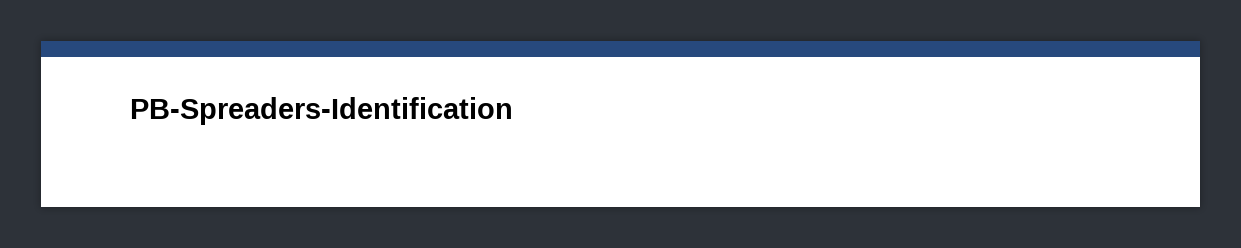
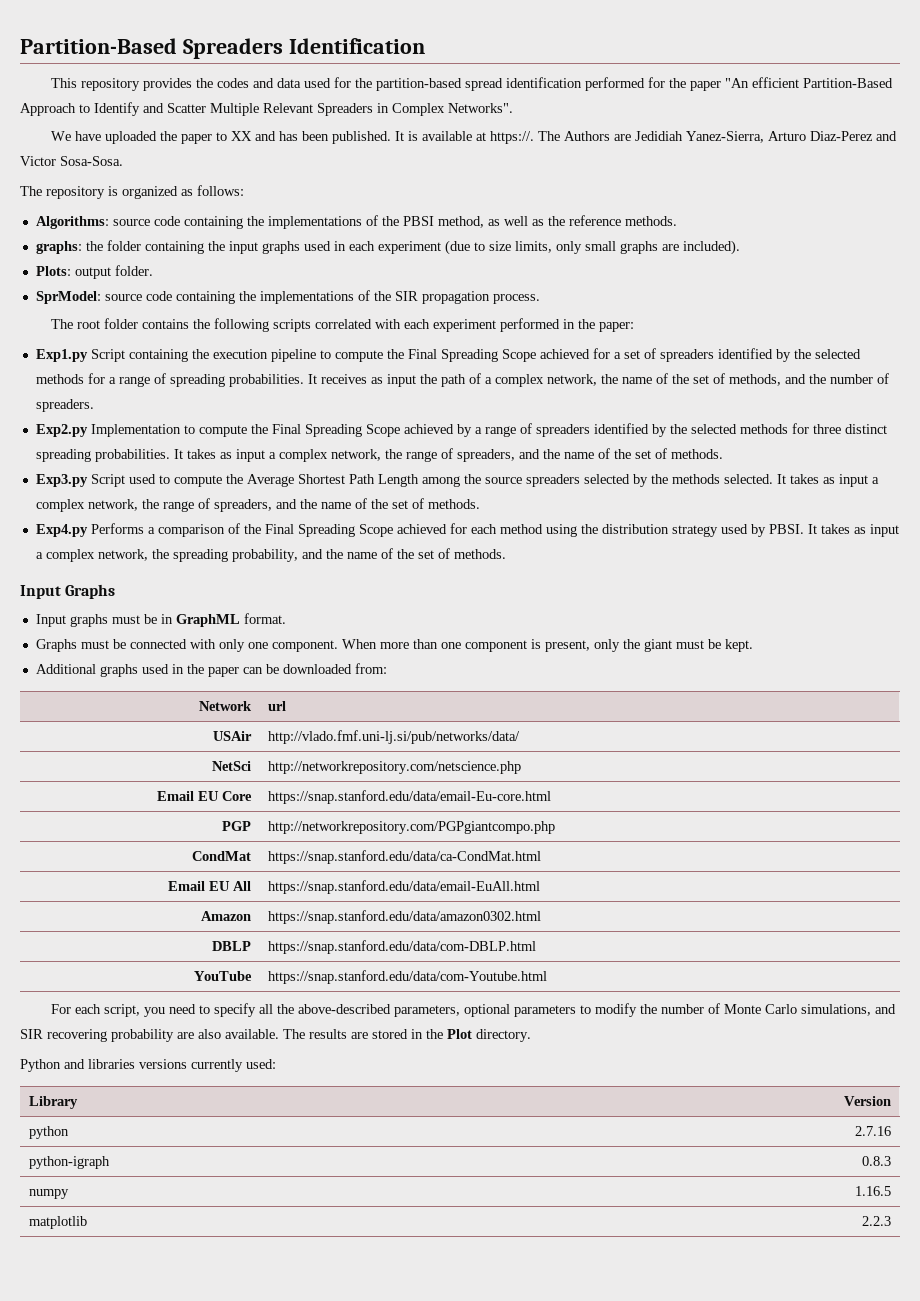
- PB-Spreaders-Identification
+ Partition-Based Spreaders Identification
+ This repository provides the codes and data used for the partition-based spread identification performed for the paper "An efficient Partition-Based Approach to Identify and Scatter Multiple Relevant Spreaders in Complex Networks".
+ We have uploaded the paper to XX and has been published. It is available at https://. The Authors are Jedidiah Yanez-Sierra, Arturo Diaz-Perez and Victor Sosa-Sosa.
+ The repository is organized as follows:
+ Algorithms: source code containing the implementations of the PBSI method, as well as the reference methods.
+ graphs: the folder containing the input graphs used in each experiment (due to size limits, only small graphs are included).
+ Plots: output folder.
+ SprModel: source code containing the implementations of the SIR propagation process.
+ The root folder contains the following scripts correlated with each experiment performed in the paper:
+ Exp1.py Script containing the execution pipeline to compute the Final Spreading Scope achieved for a set of spreaders identified by the selected methods for a range of spreading probabilities. It receives as input the path of a complex network, the name of the set of methods, and the number of spreaders.
+ Exp2.py Implementation to compute the Final Spreading Scope achieved by a range of spreaders identified by the selected methods for three distinct spreading probabilities. It takes as input a complex network, the range of spreaders, and the name of the set of methods.
+ Exp3.py Script used to compute the Average Shortest Path Length among the source spreaders selected by the methods selected. It takes as input a complex network, the range of spreaders, and the name of the set of methods.
+ Exp4.py Performs a comparison of the Final Spreading Scope achieved for each method using the distribution strategy used by PBSI. It takes as input a complex network, the spreading probability, and the name of the set of methods.
+ Input Graphs
+ Input graphs must be in GraphML format.
+ Graphs must be connected with only one component. When more than one component is present, only the giant must be kept.
+ Additional graphs used in the paper can be downloaded from:
+ Network | url
+ USAir | http://vlado.fmf.uni-lj.si/pub/networks/data/
+ NetSci | http://networkrepository.com/netscience.php
+ Email EU Core | https://snap.stanford.edu/data/email-Eu-core.html
+ PGP | http://networkrepository.com/PGPgiantcompo.php
+ CondMat | https://snap.stanford.edu/data/ca-CondMat.html
+ Email EU All | https://snap.stanford.edu/data/email-EuAll.html
+ Amazon | https://snap.stanford.edu/data/amazon0302.html
+ DBLP | https://snap.stanford.edu/data/com-DBLP.html
+ YouTube | https://snap.stanford.edu/data/com-Youtube.html
+ For each script, you need to specify all the above-described parameters, optional parameters to modify the number of Monte Carlo simulations, and SIR recovering probability are also available. The results are stored in the Plot directory.
+ Python and libraries versions currently used:
+ Library | Version
+ python | 2.7.16
+ python-igraph | 0.8.3
+ numpy | 1.16.5
+ matplotlib | 2.2.3

